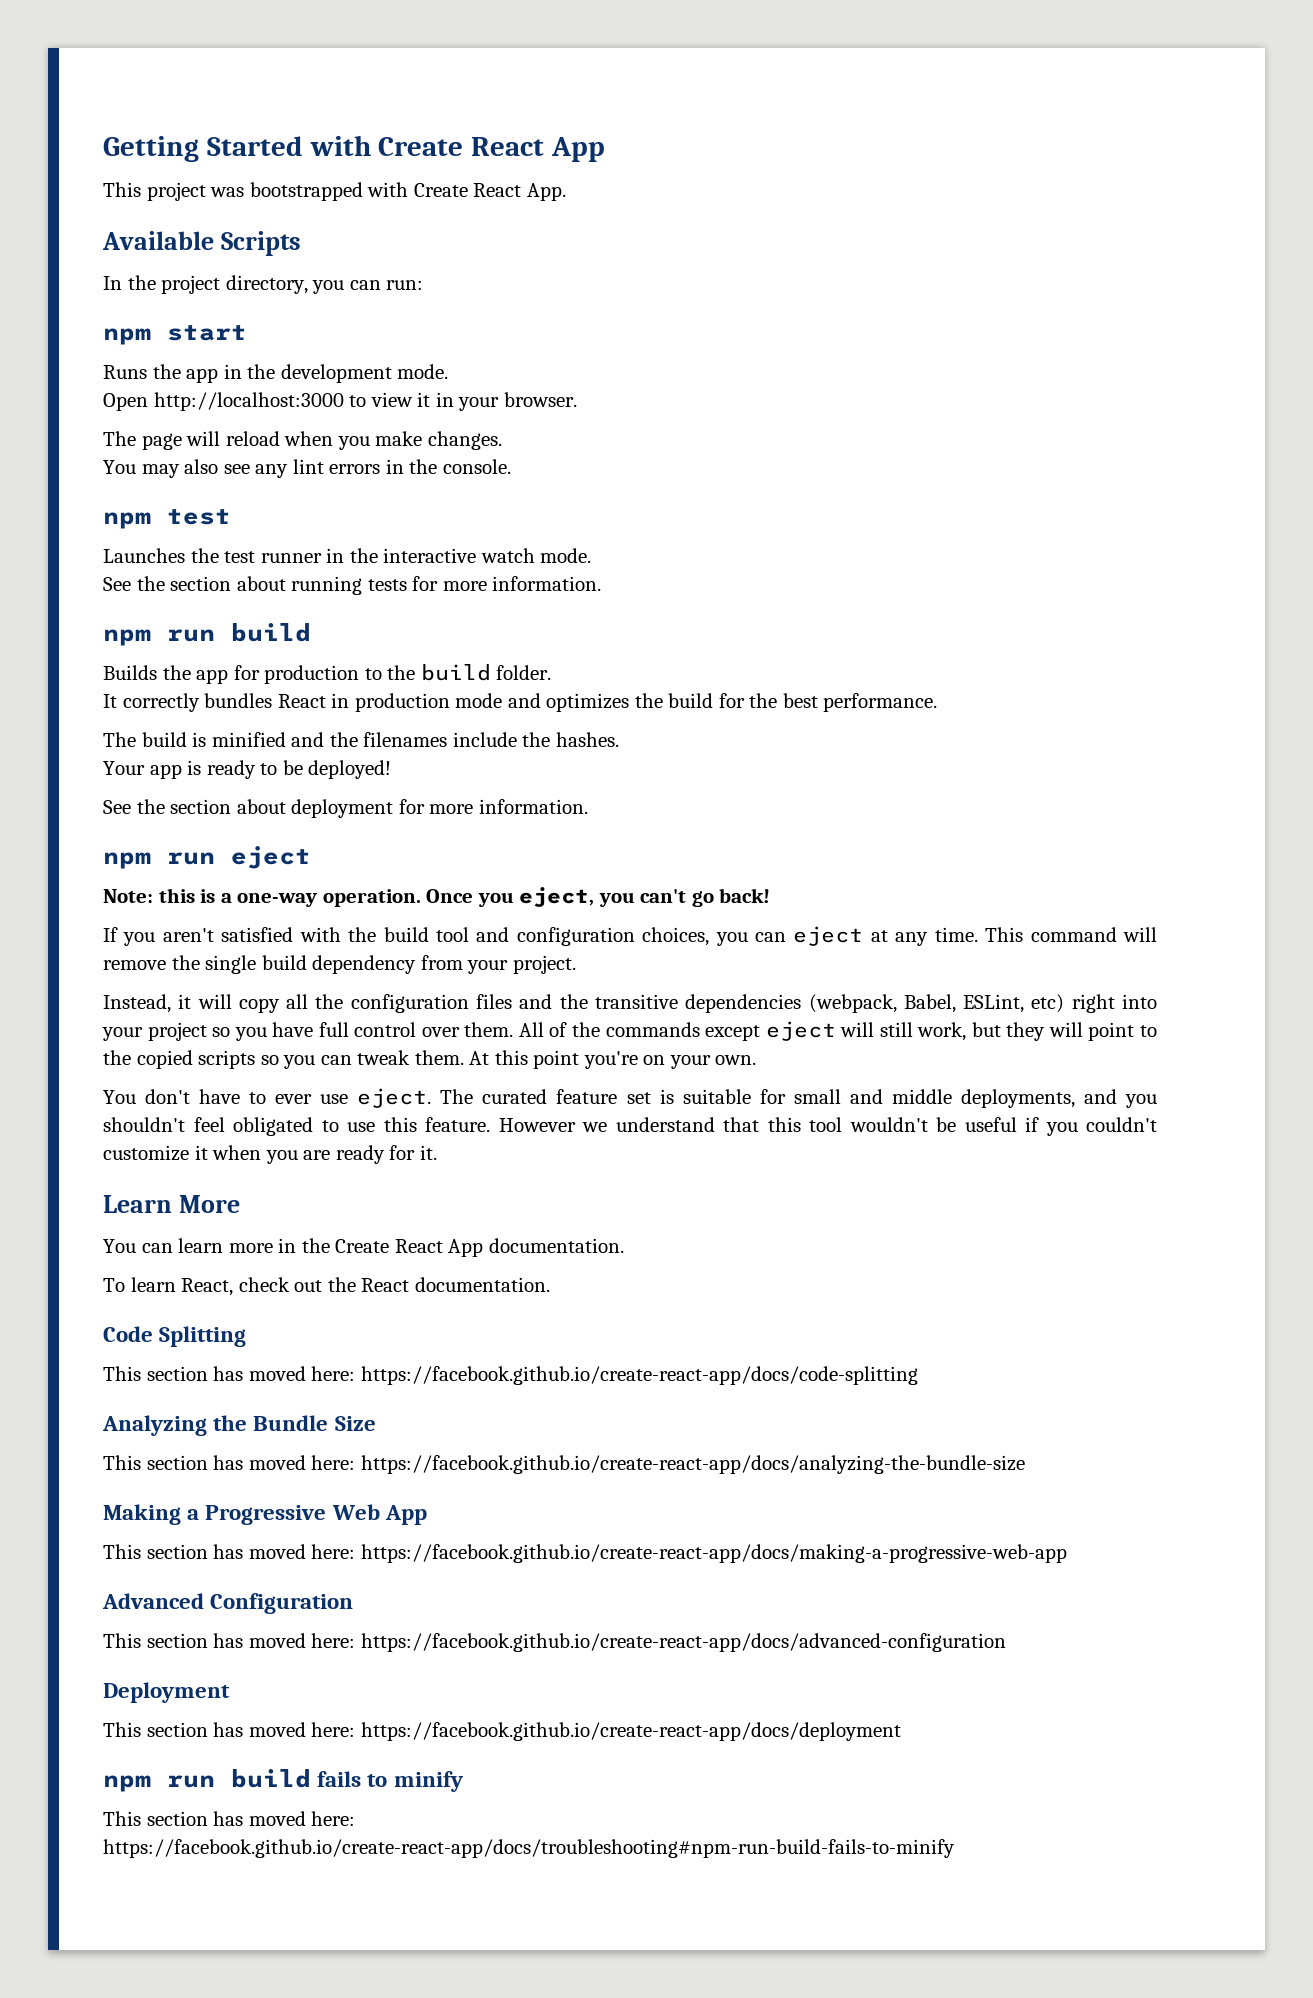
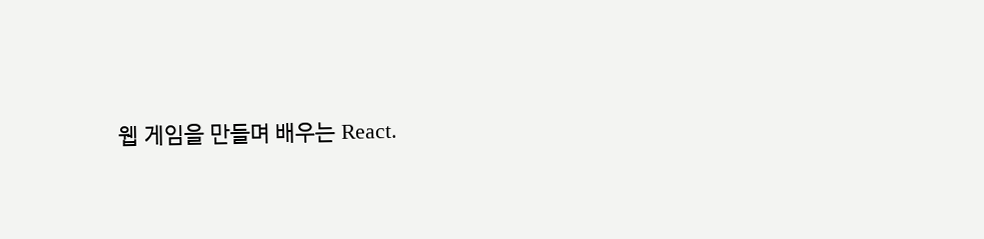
- Getting Started with Create React App
- This project was bootstrapped with Create React App.
- Available Scripts
- In the project directory, you can run:
- npm start
- Runs the app in the development mode.
- Open http://localhost:3000 to view it in your browser.
- The page will reload when you make changes.
- You may also see any lint errors in the console.
- npm test
- Launches the test runner in the interactive watch mode.
- See the section about running tests for more information.
- npm run build
- Builds the app for production to the build folder.
- It correctly bundles React in production mode and optimizes the build for the best performance.
- The build is minified and the filenames include the hashes.
- Your app is ready to be deployed!
- See the section about deployment for more information.
- npm run eject
- Note: this is a one-way operation. Once you eject, you can't go back!
- If you aren't satisfied with the build tool and configuration choices, you can eject at any time. This command will remove the single build dependency from your project.
- Instead, it will copy all the configuration files and the transitive dependencies (webpack, Babel, ESLint, etc) right into your project so you have full control over them. All of the commands except eject will still work, but they will point to the copied scripts so you can tweak them. At this point you're on your own.
- You don't have to ever use eject. The curated feature set is suitable for small and middle deployments, and you shouldn't feel obligated to use this feature. However we understand that this tool wouldn't be useful if you couldn't customize it when you are ready for it.
- Learn More
- You can learn more in the Create React App documentation.
- To learn React, check out the React documentation.
- Code Splitting
- This section has moved here: https://facebook.github.io/create-react-app/docs/code-splitting
- Analyzing the Bundle Size
- This section has moved here: https://facebook.github.io/create-react-app/docs/analyzing-the-bundle-size
- Making a Progressive Web App
- This section has moved here: https://facebook.github.io/create-react-app/docs/making-a-progressive-web-app
- Advanced Configuration
- This section has moved here: https://facebook.github.io/create-react-app/docs/advanced-configuration
- Deployment
- This section has moved here: https://facebook.github.io/create-react-app/docs/deployment
- npm run build fails to minify
- This section has moved here: https://facebook.github.io/create-react-app/docs/troubleshooting#npm-run-build-fails-to-minify
+ 웹 게임을 만들며 배우는 React.

